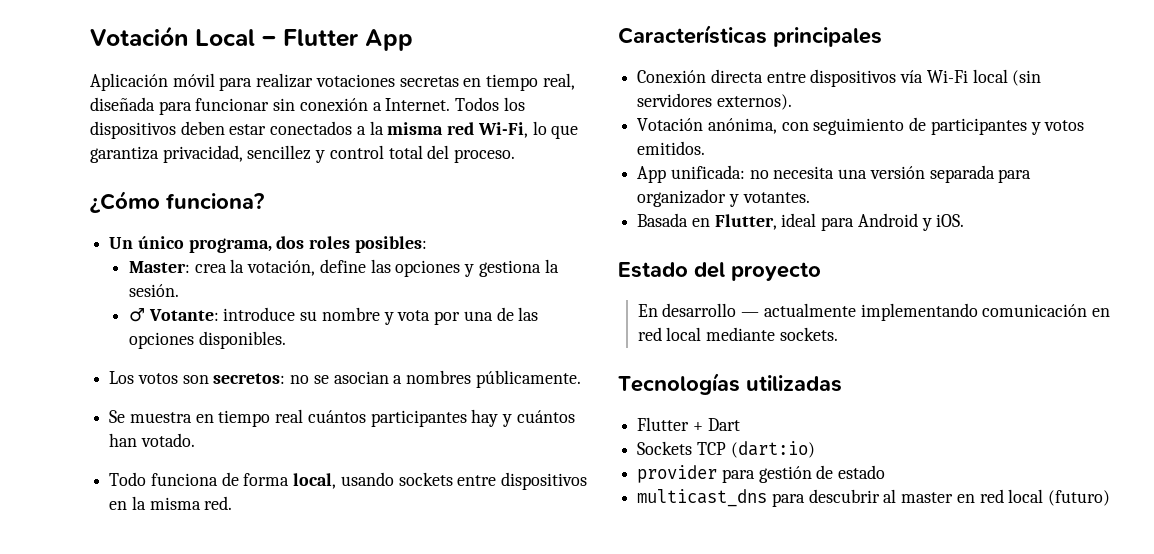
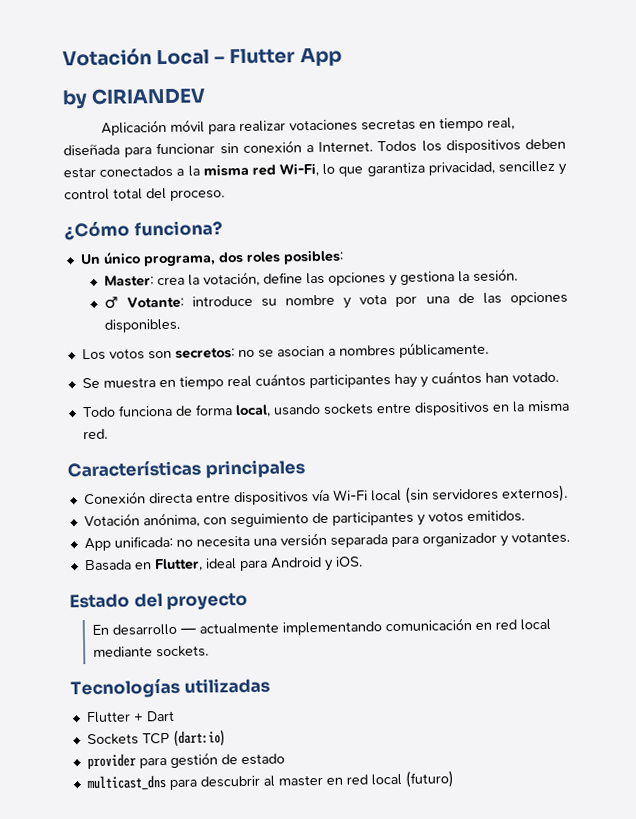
+ by CIRIANDEV

